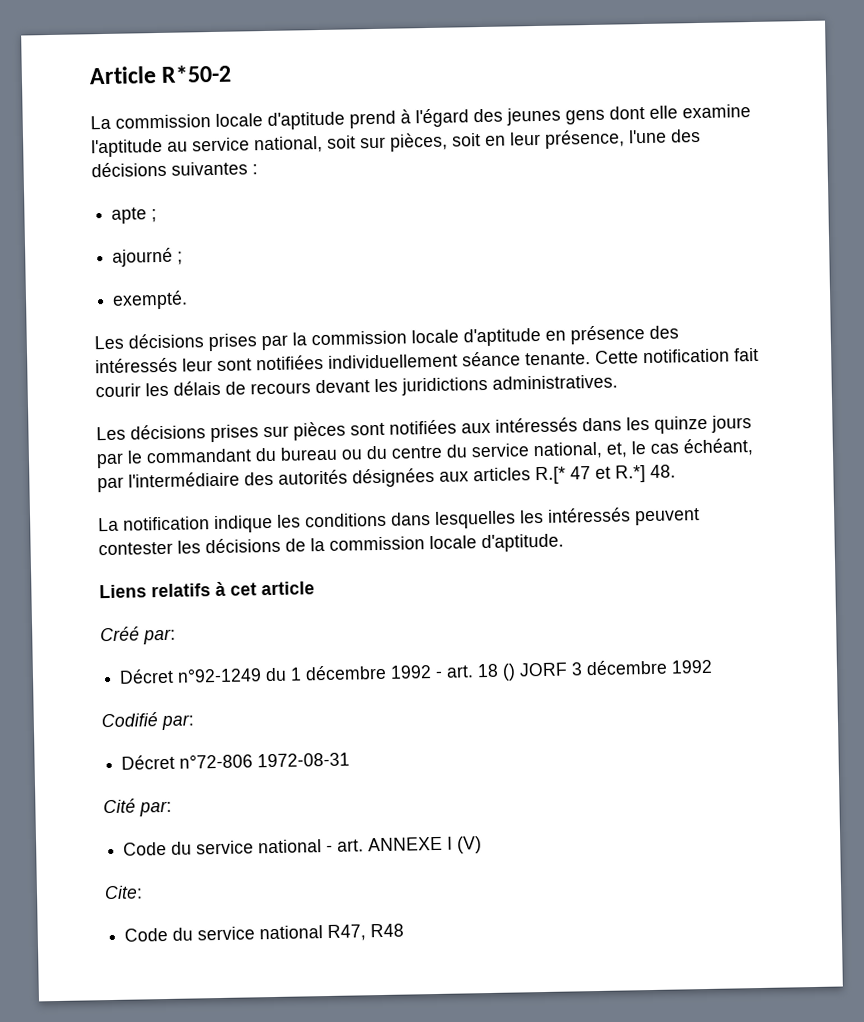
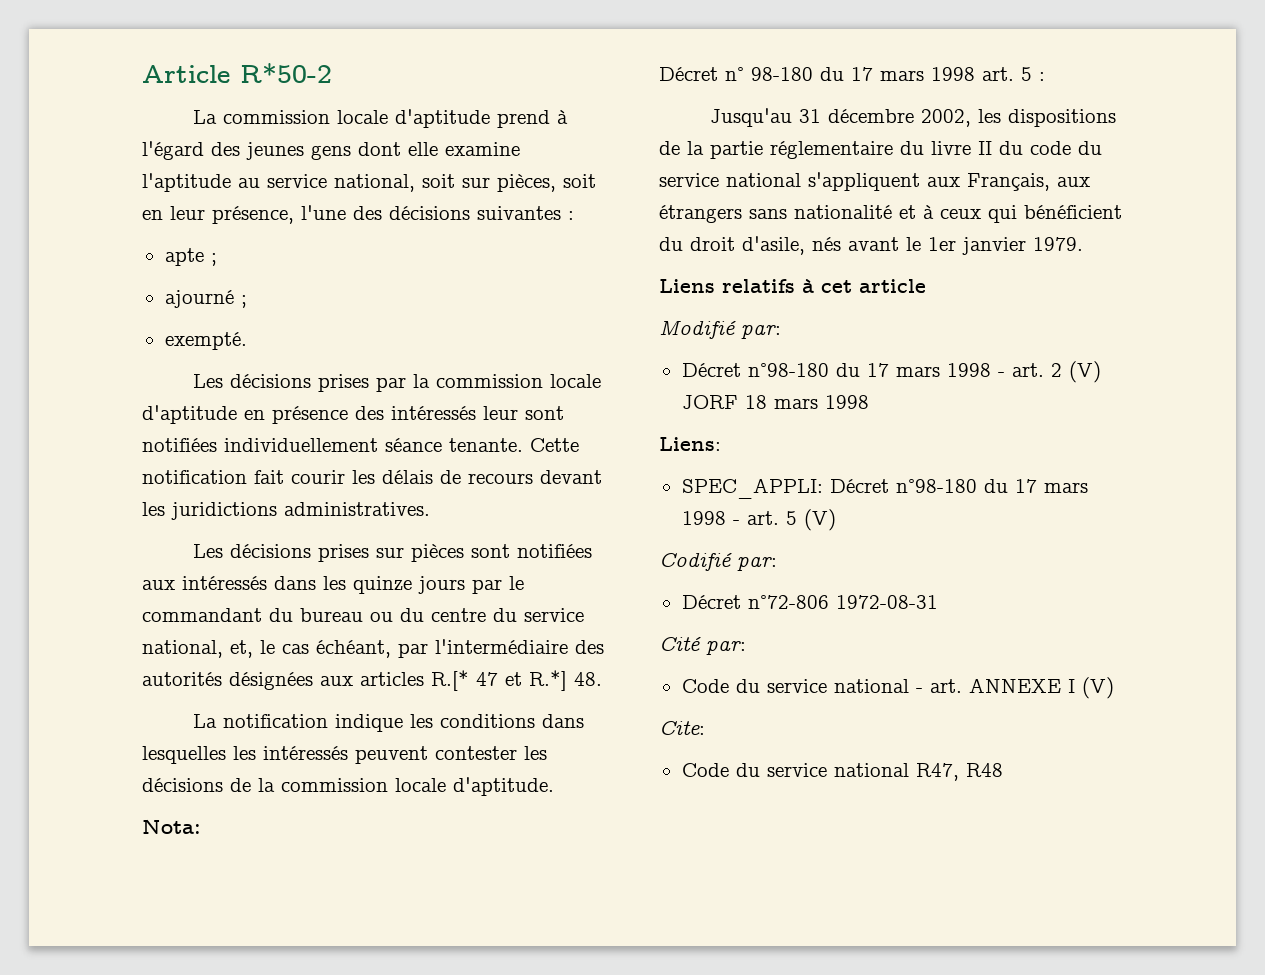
+ Nota:
+ Décret n° 98-180 du 17 mars 1998 art. 5 :
+ Jusqu'au 31 décembre 2002, les dispositions de la partie réglementaire du livre II du code du service national s'appliquent aux Français, aux étrangers sans nationalité et à ceux qui bénéficient du droit d'asile, nés avant le 1er janvier 1979.
- Créé par:
- Décret n°92-1249 du 1 décembre 1992 - art. 18 () JORF 3 décembre 1992
+ Modifié par:
+ Décret n°98-180 du 17 mars 1998 - art. 2 (V) JORF 18 mars 1998
+ Liens:
+ SPEC_APPLI: Décret n°98-180 du 17 mars 1998 - art. 5 (V)

